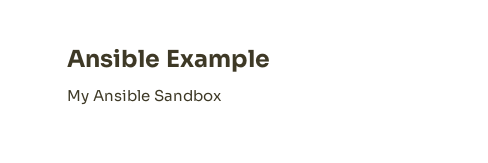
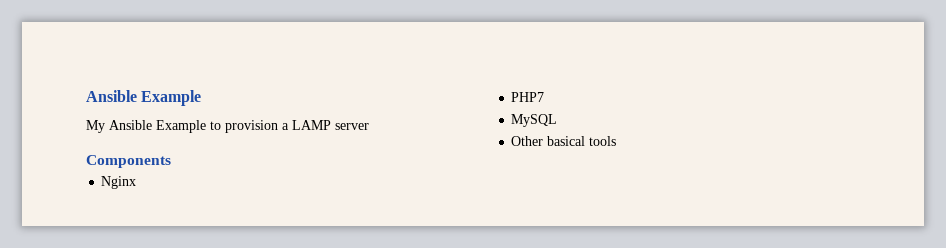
- My Ansible Sandbox
+ My Ansible Example to provision a LAMP server
+ Components
+ Nginx
+ PHP7
+ MySQL
+ Other basical tools

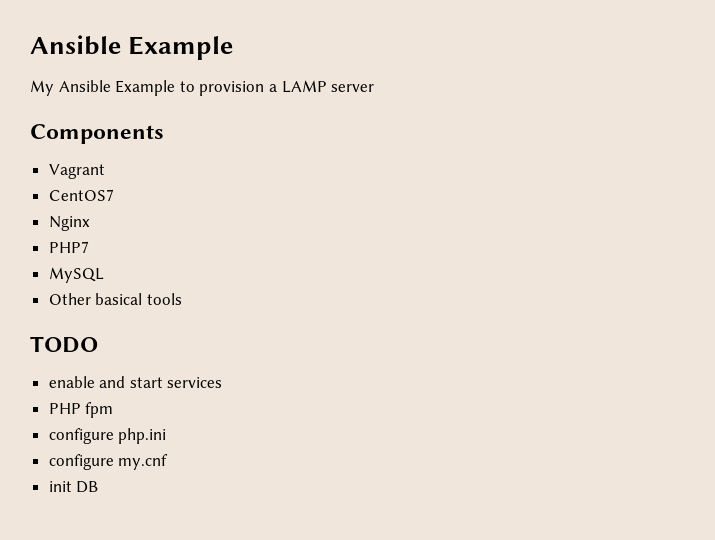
+ Vagrant
+ CentOS7
+ TODO
+ enable and start services
+ PHP fpm
+ configure php.ini
+ configure my.cnf
+ init DB

